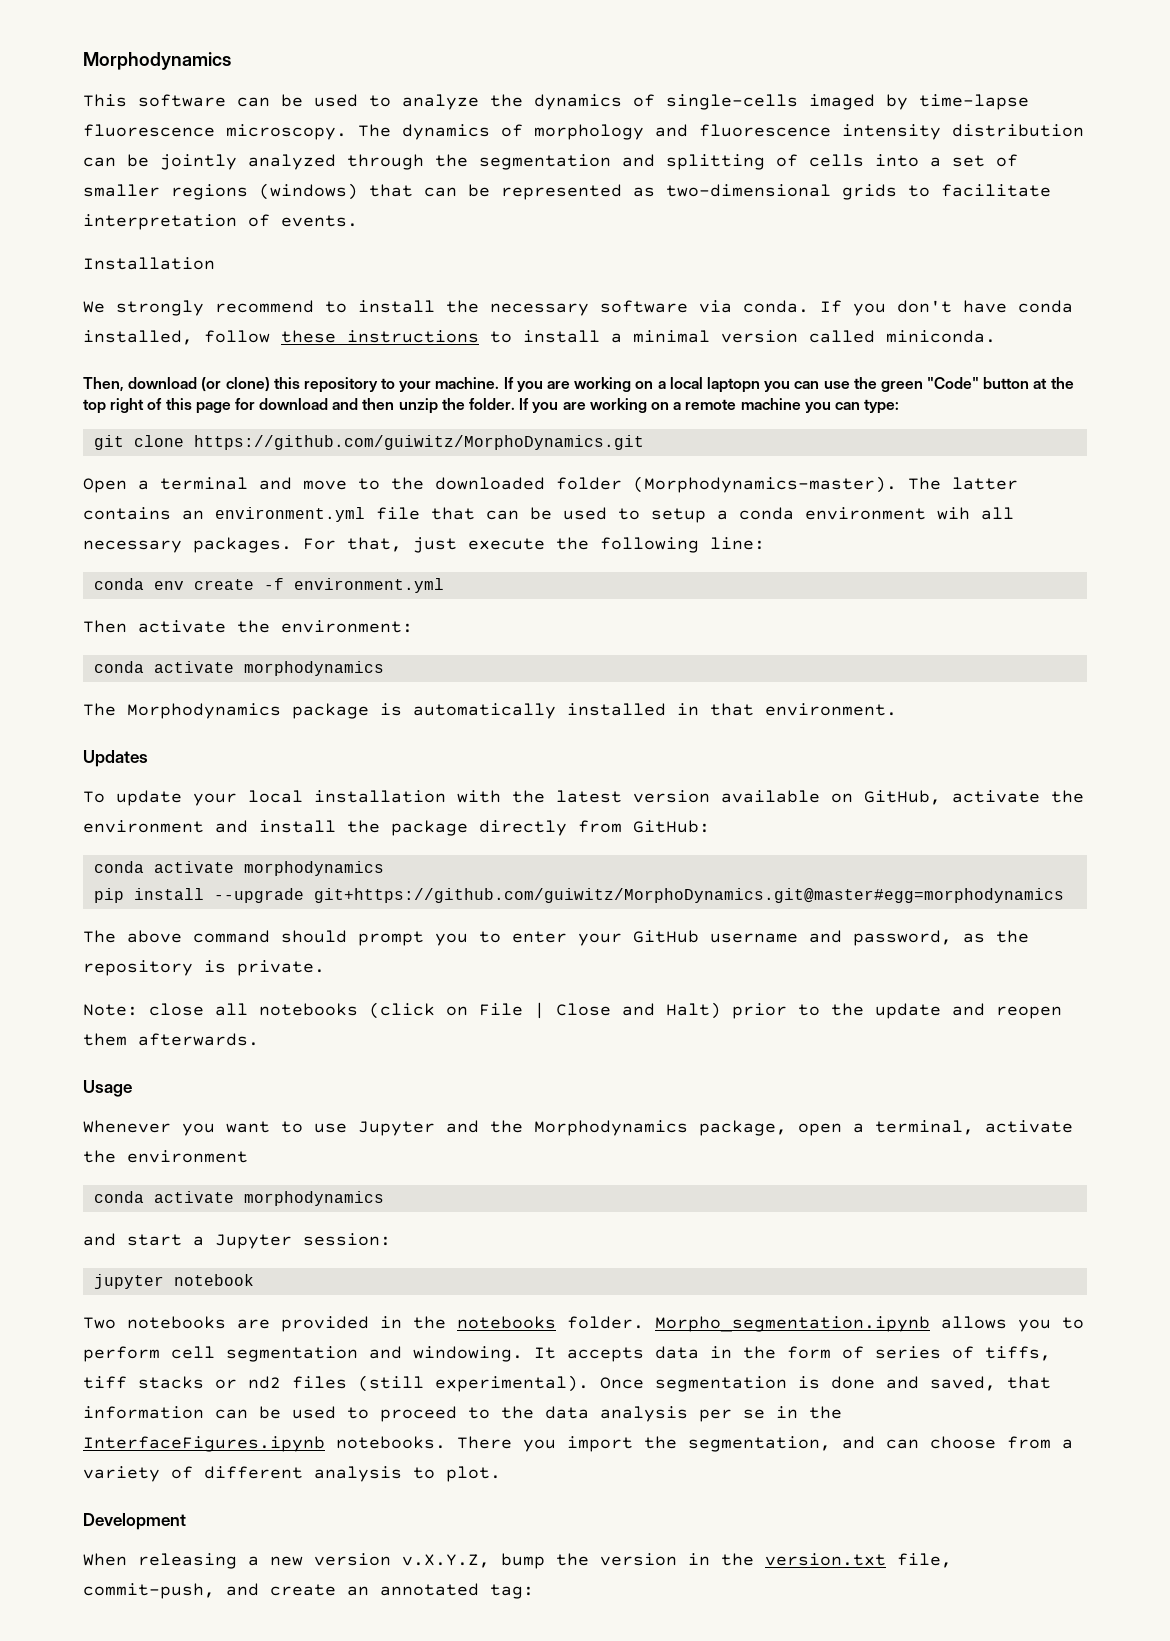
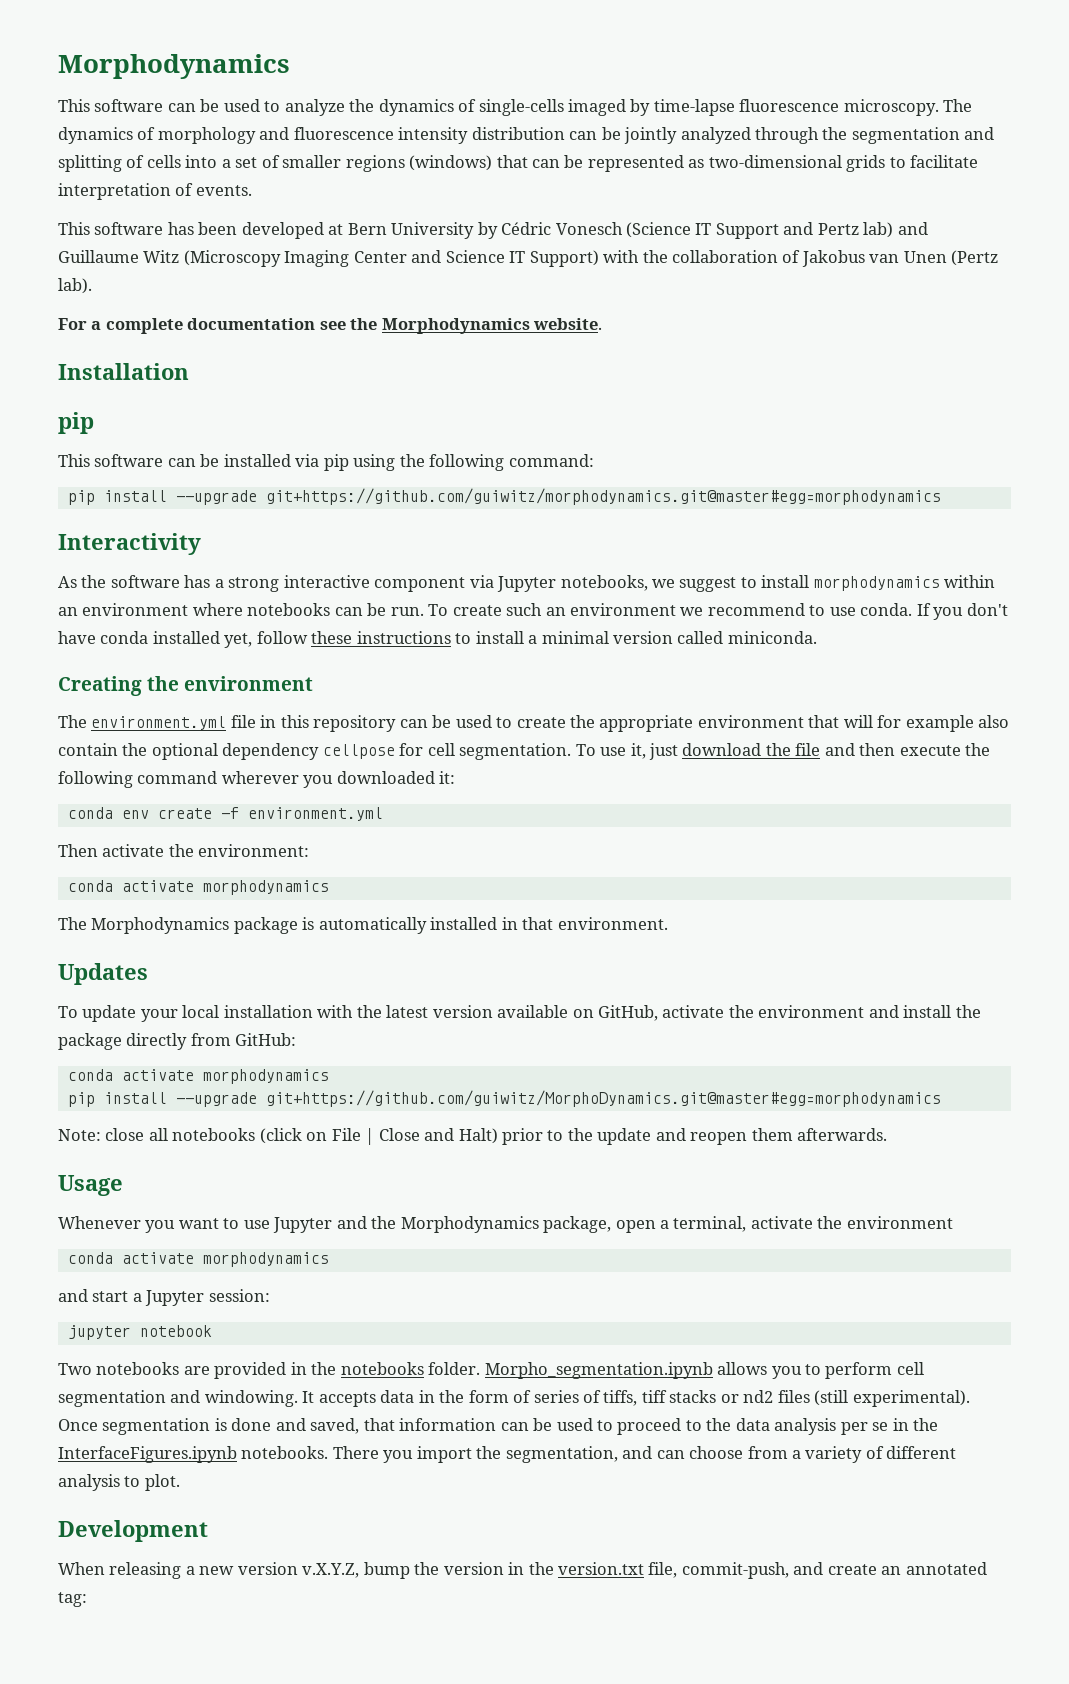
+ This software has been developed at Bern University by Cédric Vonesch (Science IT Support and Pertz lab) and Guillaume Witz (Microscopy Imaging Center and Science IT Support) with the collaboration of Jakobus van Unen (Pertz lab).
+ For a complete documentation see the Morphodynamics website.
  Installation
- We strongly recommend to install the necessary software via conda.
+ pip
+ This software can be installed via pip using the following command:
+ pip install --upgrade git+https://github.com/guiwitz/morphodynamics.git@master#egg=morphodynamics
+ Interactivity
+ As the software has a strong interactive component via Jupyter notebooks, we suggest to install morphodynamics within an environment where notebooks can be run. To create such an environment we recommend to use conda.
- If you don't have conda installed, follow these instructions to install a minimal version called miniconda.
+ If you don't have conda installed yet, follow these instructions to install a minimal version called miniconda.
- Then, download (or clone) this repository to your machine. If you are working on a local laptopn you can use the green "Code" button at the top right of this page for download and then unzip the folder. If you are working on a remote machine you can type:
- git clone https://github.com/guiwitz/MorphoDynamics.git
- Open a terminal and move to the downloaded folder (Morphodynamics-master). The latter contains an environment.yml file that can be used to setup a conda environment wih all necessary packages. For that, just execute the following line:
+ Creating the environment
+ The environment.yml file in this repository can be used to create the appropriate environment that will for example also contain the optional dependency cellpose for cell segmentation. To use it, just download the file and then execute the following command wherever you downloaded it:
- The above command should prompt you to enter your GitHub username and password, as the repository is private.

